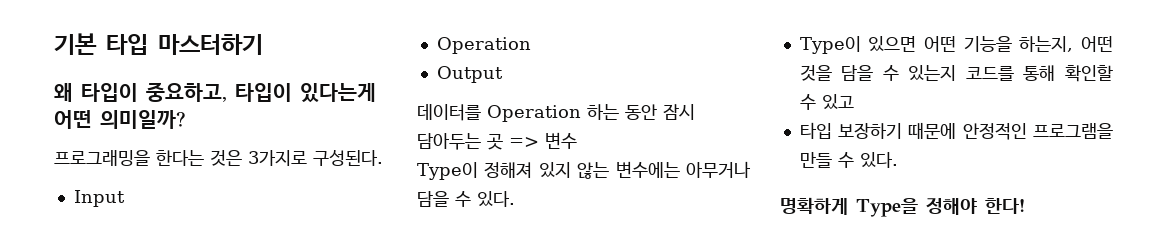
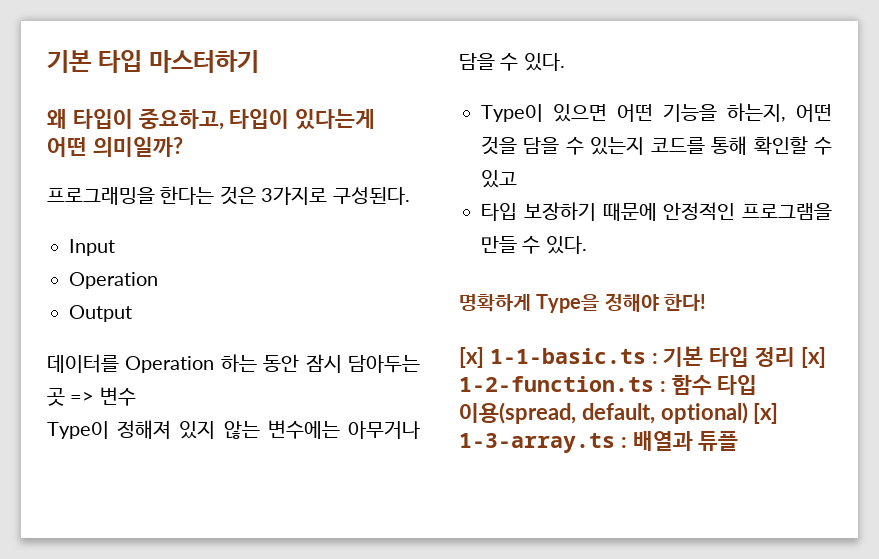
+ [x] 1-1-basic.ts : 기본 타입 정리 [x] 1-2-function.ts : 함수 타입 이용(spread, default, optional) [x] 1-3-array.ts : 배열과 튜플

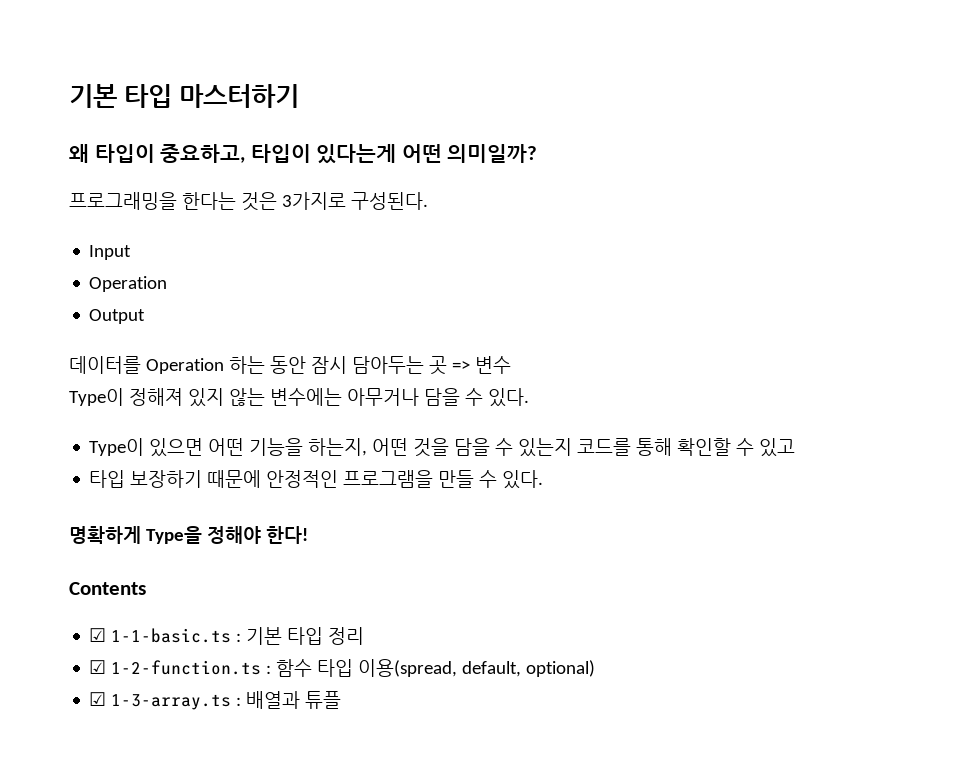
- [x] 1-1-basic.ts : 기본 타입 정리 [x] 1-2-function.ts : 함수 타입 이용(spread, default, optional) [x] 1-3-array.ts : 배열과 튜플
+ Contents
+ ☑ 1-1-basic.ts : 기본 타입 정리
+ ☑ 1-2-function.ts : 함수 타입 이용(spread, default, optional)
+ ☑ 1-3-array.ts : 배열과 튜플

